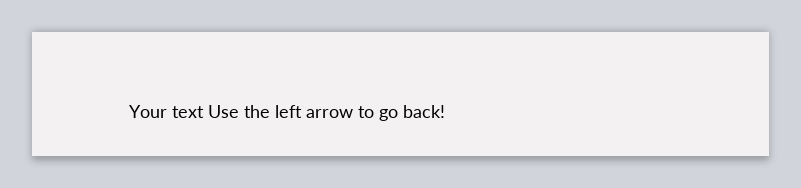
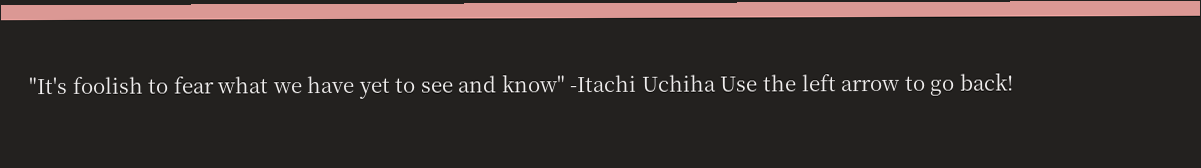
- Your text Use the left arrow to go back!
+ "It's foolish to fear what we have yet to see and know" -Itachi Uchiha Use the left arrow to go back!

